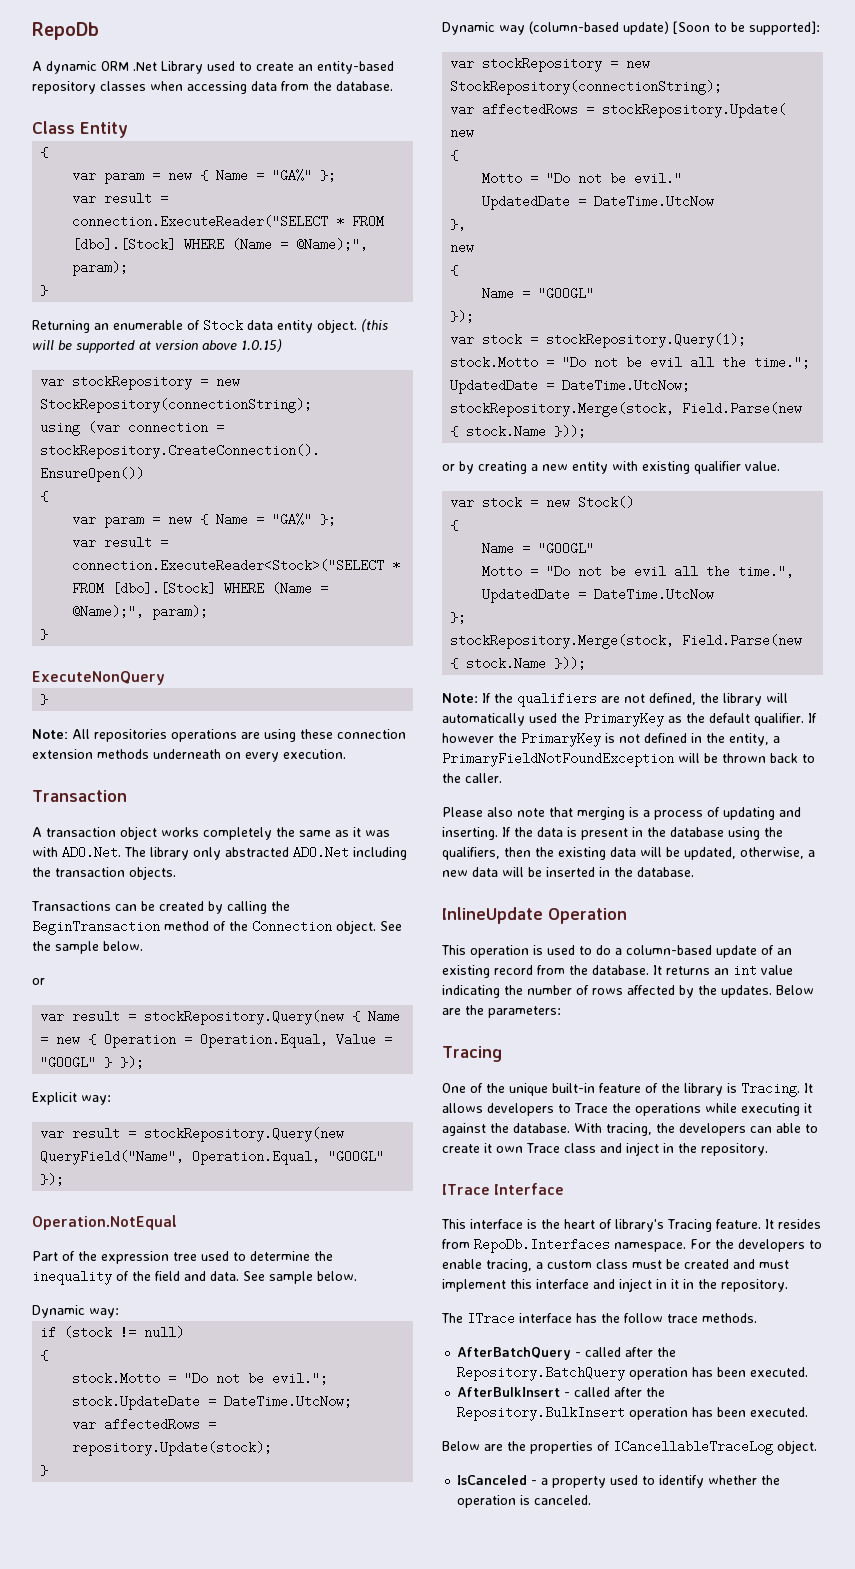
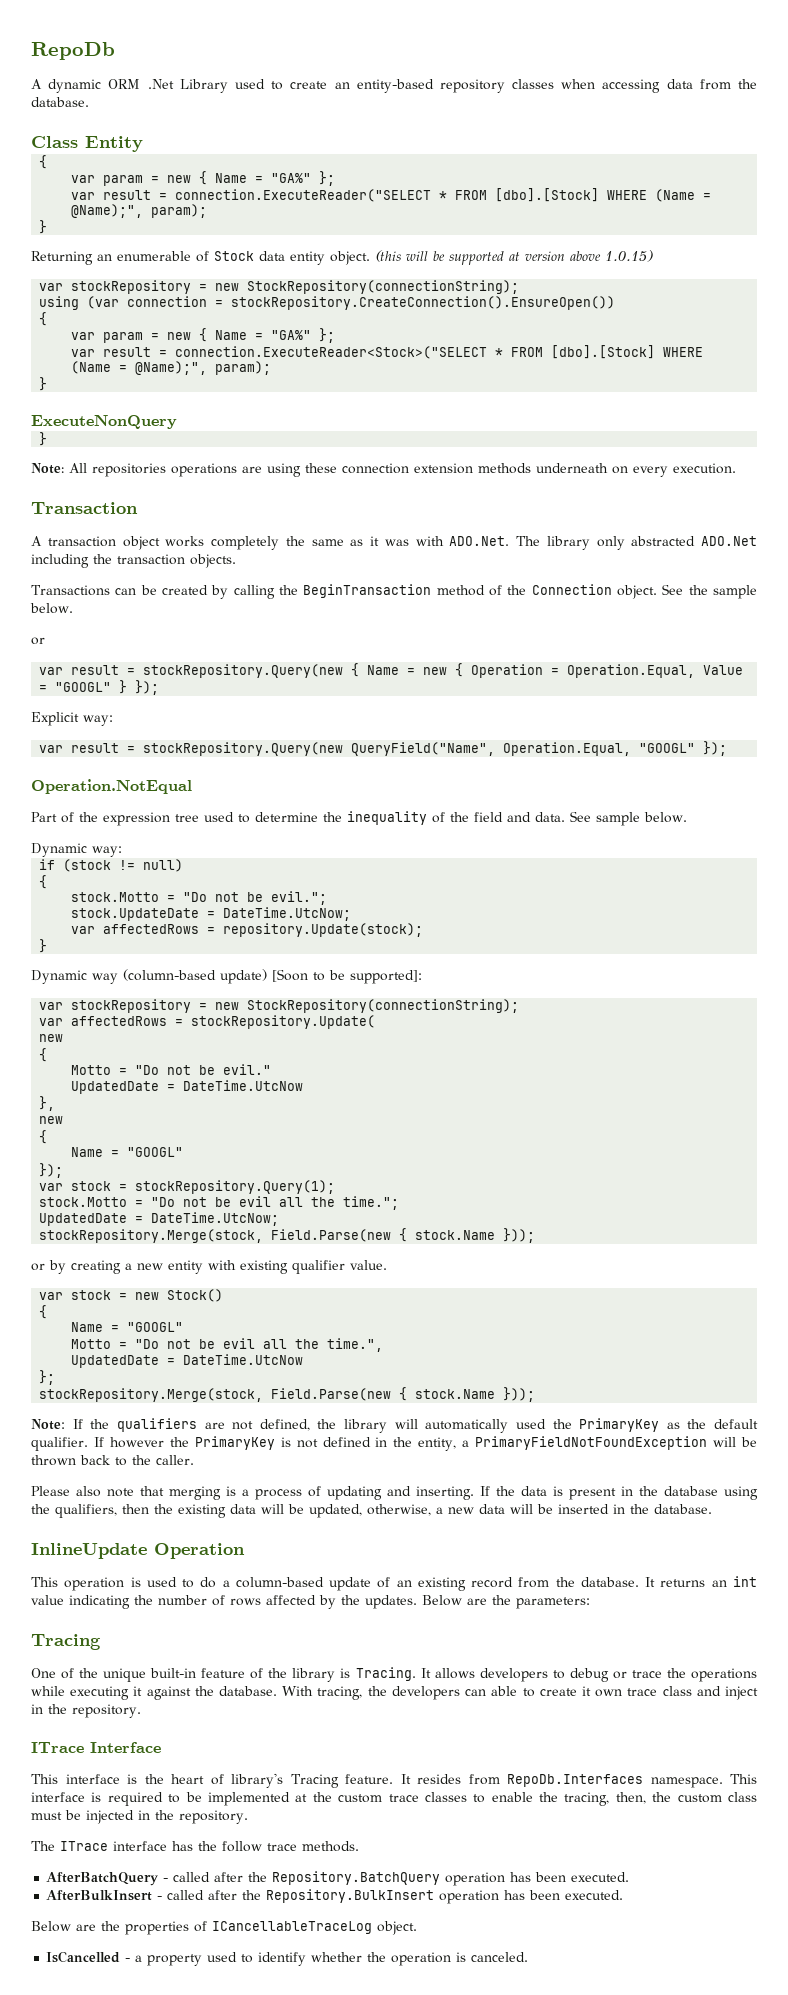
- It allows developers to Trace the operations while executing it against the database.
+ It allows developers to debug or trace the operations while executing it against the database.
- With tracing, the developers can able to create it own Trace class and inject in the repository.
+ With tracing, the developers can able to create it own trace class and inject in the repository.
- For the developers to enable tracing, a custom class must be created and must implement this interface and inject in it in the repository.
+ This interface is required to be implemented at the custom trace classes to enable the tracing, then, the custom class must be injected in the repository.
- IsCanceled - a property used to identify whether the operation is canceled.
+ IsCancelled - a property used to identify whether the operation is canceled.

